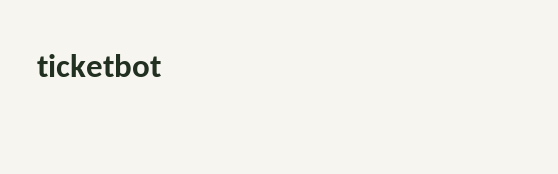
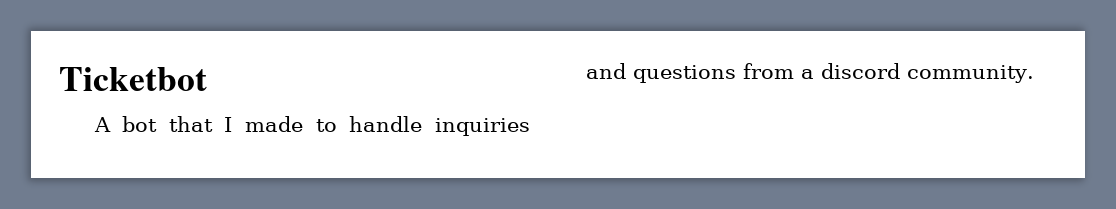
- ticketbot
+ Ticketbot
+ A bot that I made to handle inquiries and questions from a discord community.

